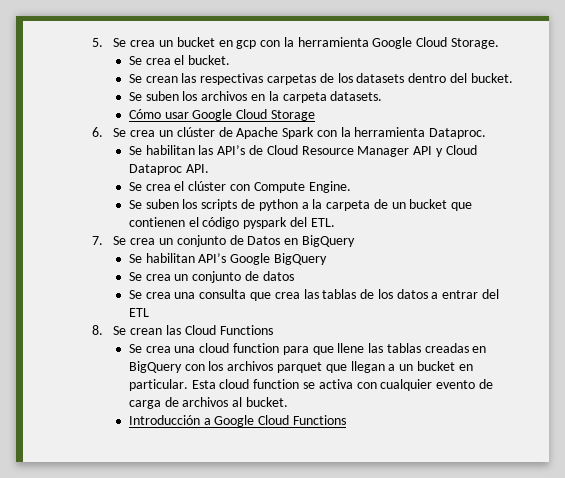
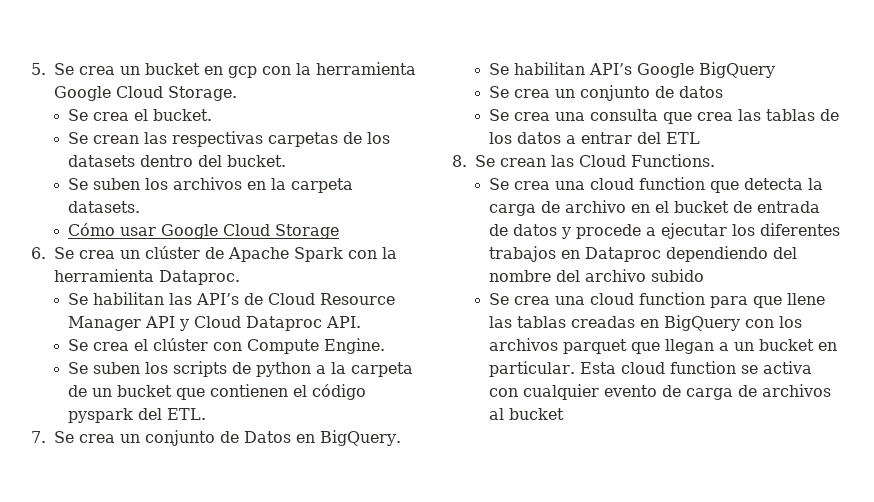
- 7. Se crea un conjunto de Datos en BigQuery
+ 7. Se crea un conjunto de Datos en BigQuery.
- 8. Se crean las Cloud Functions
+ 8. Se crean las Cloud Functions.
+ Se crea una cloud function que detecta la carga de archivo en el bucket de entrada de datos y procede a ejecutar los diferentes trabajos en Dataproc dependiendo del nombre del archivo subido
- Esta cloud function se activa con cualquier evento de carga de archivos al bucket.
- Introducción a Google Cloud Functions
+ Esta cloud function se activa con cualquier evento de carga de archivos al bucket

